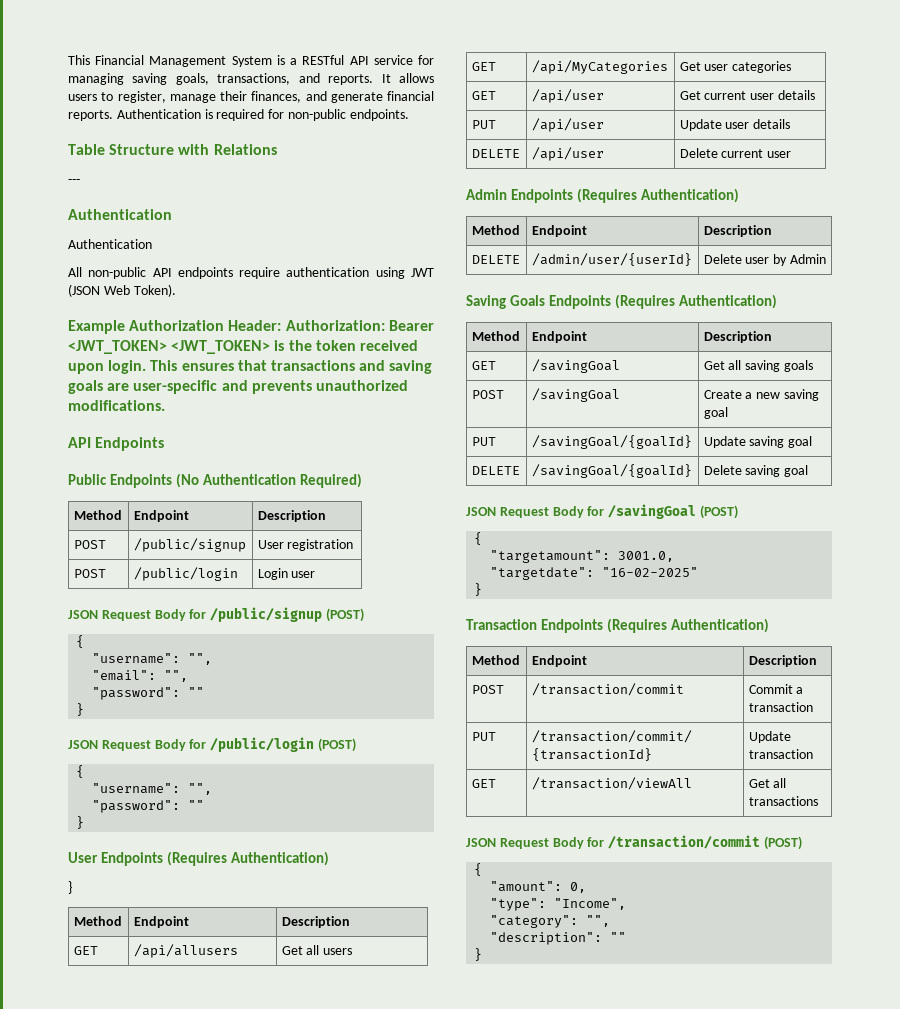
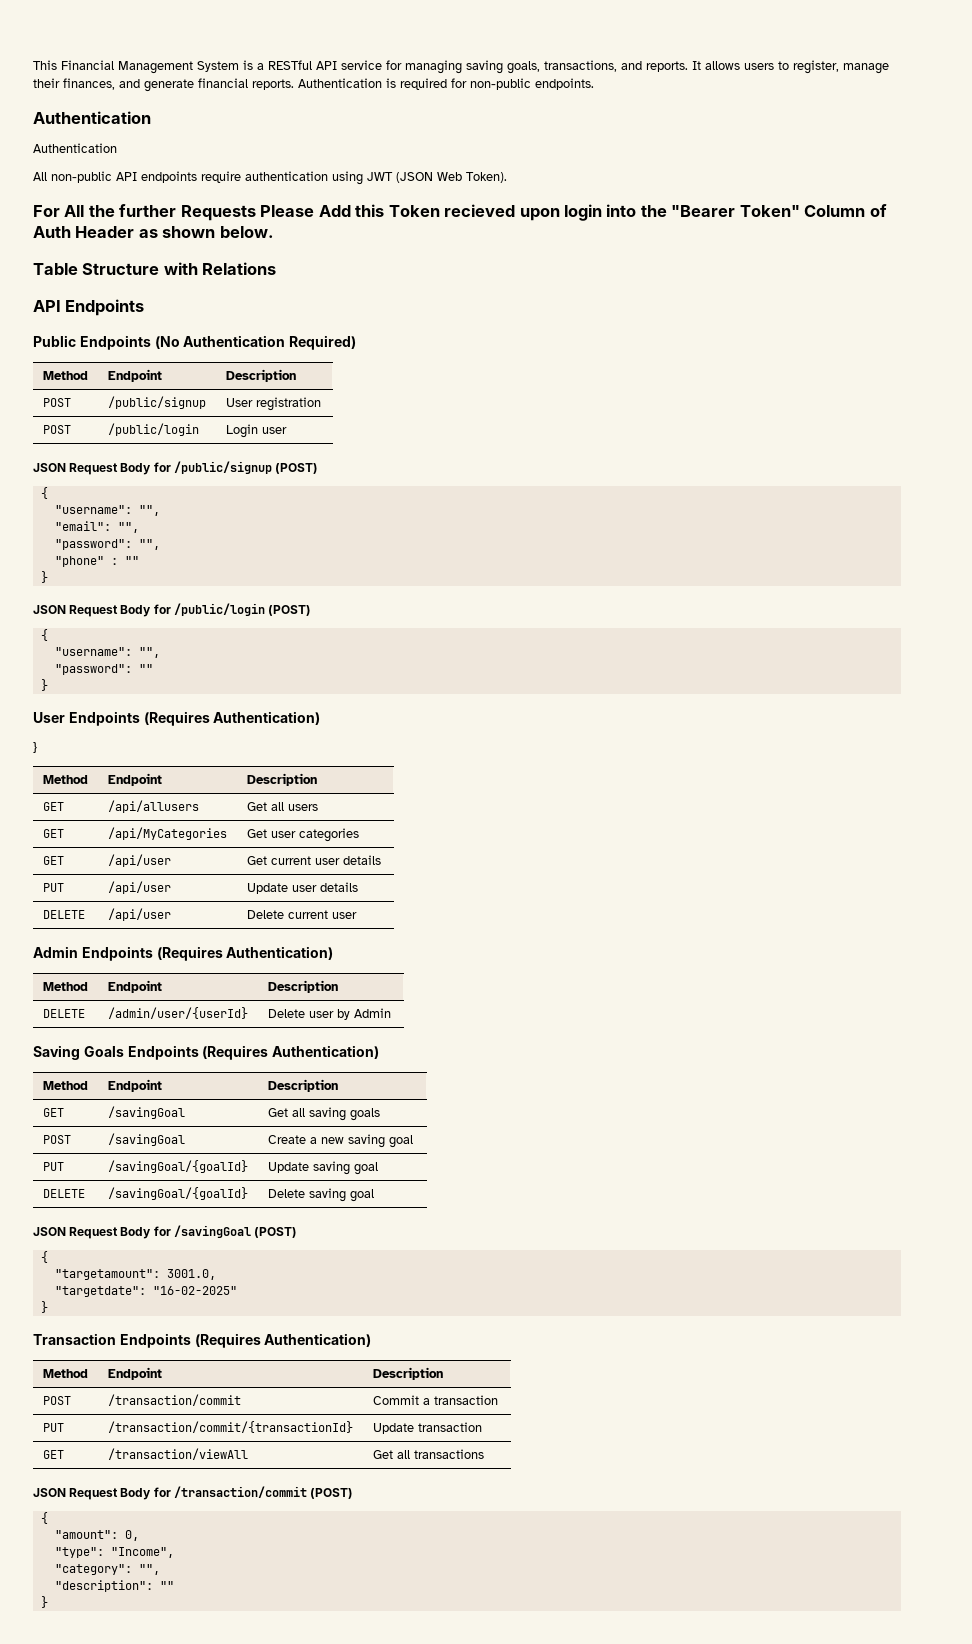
- Table Structure with Relations
- ---
- Example Authorization Header: Authorization: Bearer <JWT_TOKEN> <JWT_TOKEN> is the token received upon login. This ensures that transactions and saving goals are user-specific and prevents unauthorized modifications.
+ For All the further Requests Please Add this Token recieved upon login into the "Bearer Token" Column of Auth Header as shown below.
+ Table Structure with Relations
  "email": "",
- "password": ""
+ "password": "",
+ "phone" : ""

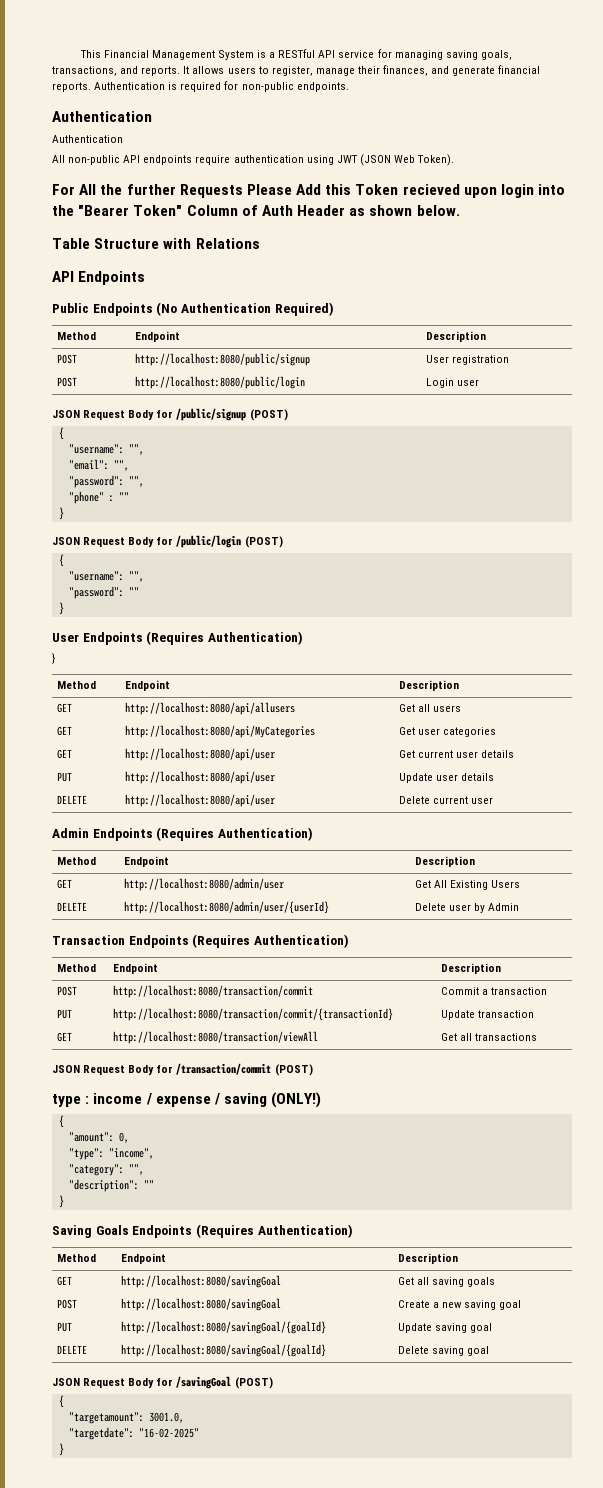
- POST | /public/signup | User registration
+ POST | http://localhost:8080/public/signup | User registration
- POST | /public/login | Login user
+ POST | http://localhost:8080/public/login | Login user
- GET | /api/allusers | Get all users
+ GET | http://localhost:8080/api/allusers | Get all users
- GET | /api/MyCategories | Get user categories
+ GET | http://localhost:8080/api/MyCategories | Get user categories
- GET | /api/user | Get current user details
+ GET | http://localhost:8080/api/user | Get current user details
- PUT | /api/user | Update user details
+ PUT | http://localhost:8080/api/user | Update user details
- DELETE | /api/user | Delete current user
+ DELETE | http://localhost:8080/api/user | Delete current user
- DELETE | /admin/user/{userId} | Delete user by Admin
+ GET | http://localhost:8080/admin/user | Get All Existing Users
+ DELETE | http://localhost:8080/admin/user/{userId} | Delete user by Admin
+ Transaction Endpoints (Requires Authentication)
+ Method | Endpoint | Description
+ POST | http://localhost:8080/transaction/commit | Commit a transaction
+ PUT | http://localhost:8080/transaction/commit/{transactionId} | Update transaction
+ GET | http://localhost:8080/transaction/viewAll | Get all transactions
+ JSON Request Body for /transaction/commit (POST)
+ type : income / expense / saving (ONLY!)
+ {
+ "amount": 0,
+ "type": "income",
+ "category": "",
+ "description": ""
+ }
- GET | /savingGoal | Get all saving goals
+ GET | http://localhost:8080/savingGoal | Get all saving goals
- POST | /savingGoal | Create a new saving goal
+ POST | http://localhost:8080/savingGoal | Create a new saving goal
- PUT | /savingGoal/{goalId} | Update saving goal
+ PUT | http://localhost:8080/savingGoal/{goalId} | Update saving goal
- DELETE | /savingGoal/{goalId} | Delete saving goal
+ DELETE | http://localhost:8080/savingGoal/{goalId} | Delete saving goal
- Transaction Endpoints (Requires Authentication)
- Method | Endpoint | Description
- POST | /transaction/commit | Commit a transaction
- PUT | /transaction/commit/{transactionId} | Update transaction
- GET | /transaction/viewAll | Get all transactions
- JSON Request Body for /transaction/commit (POST)
- {
- "amount": 0,
- "type": "Income",
- "category": "",
- "description": ""
- }

